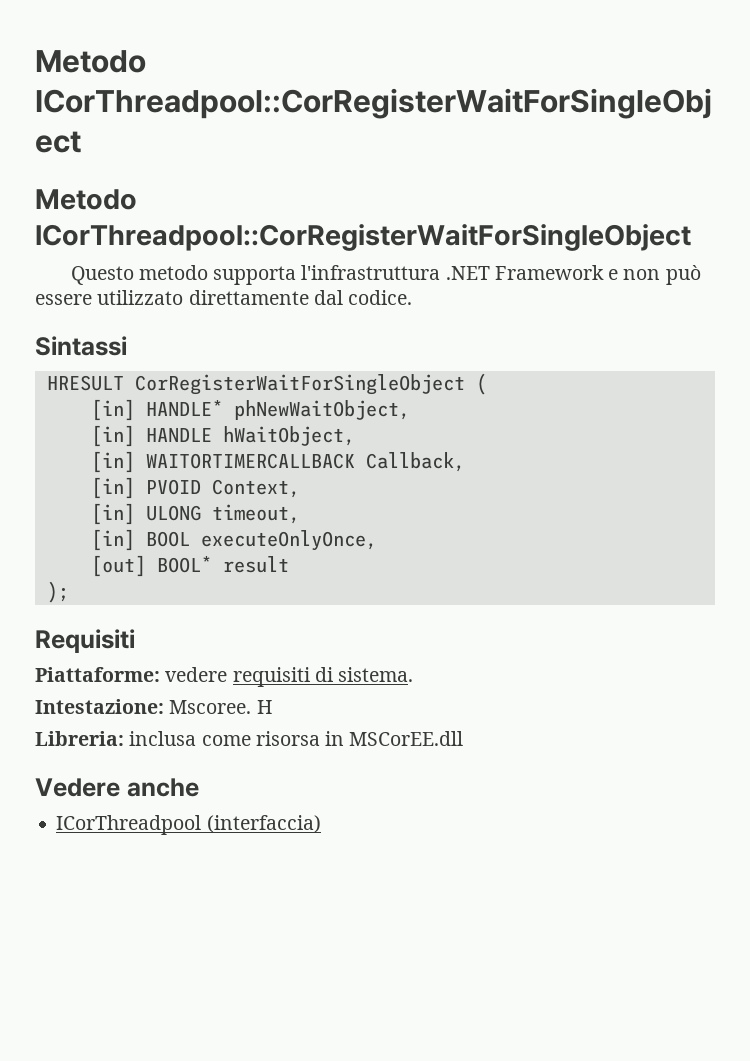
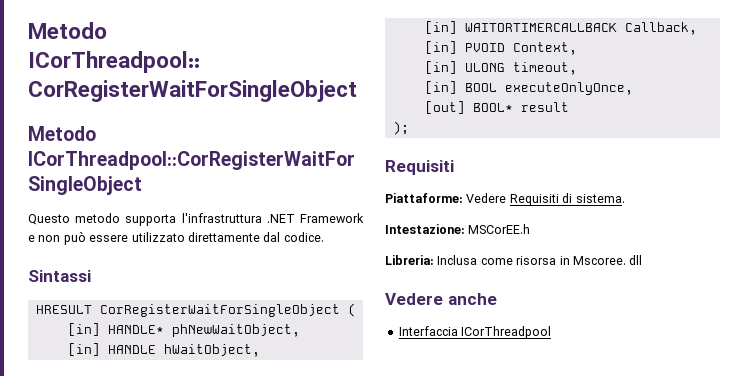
- Piattaforme: vedere requisiti di sistema.
+ Piattaforme: Vedere Requisiti di sistema.
- Intestazione: Mscoree. H
+ Intestazione: MSCorEE.h
- Libreria: inclusa come risorsa in MSCorEE.dll
+ Libreria: Inclusa come risorsa in Mscoree. dll
- ICorThreadpool (interfaccia)
+ Interfaccia ICorThreadpool

